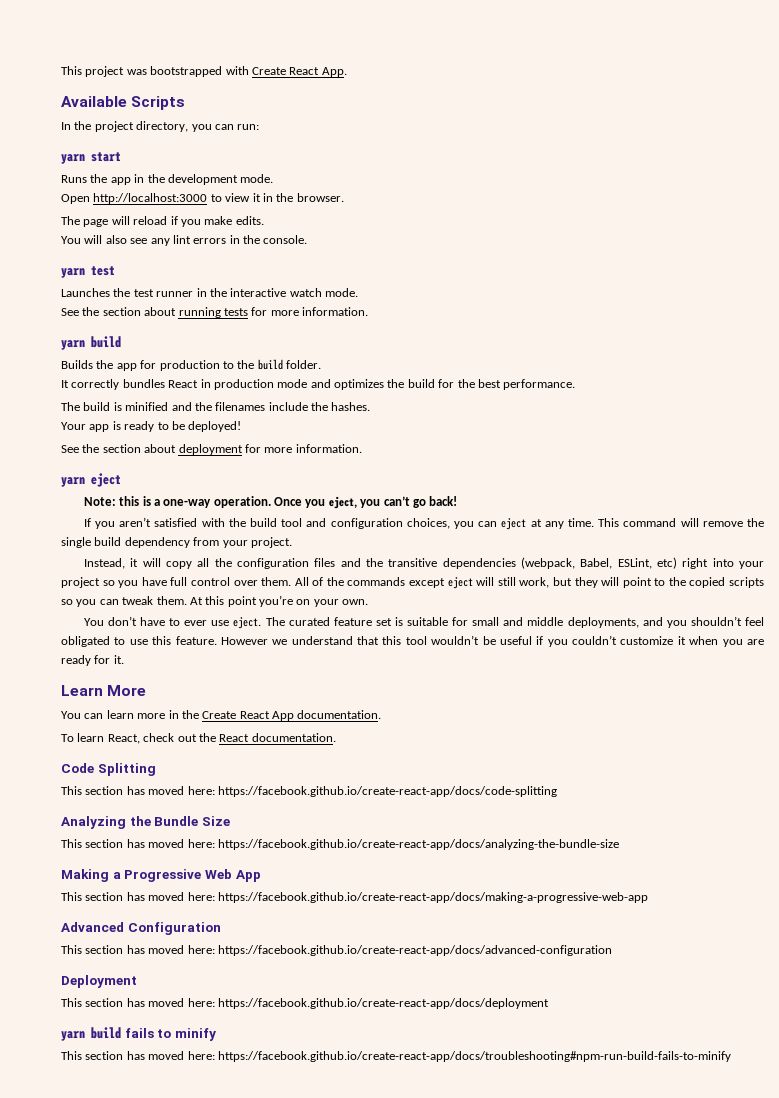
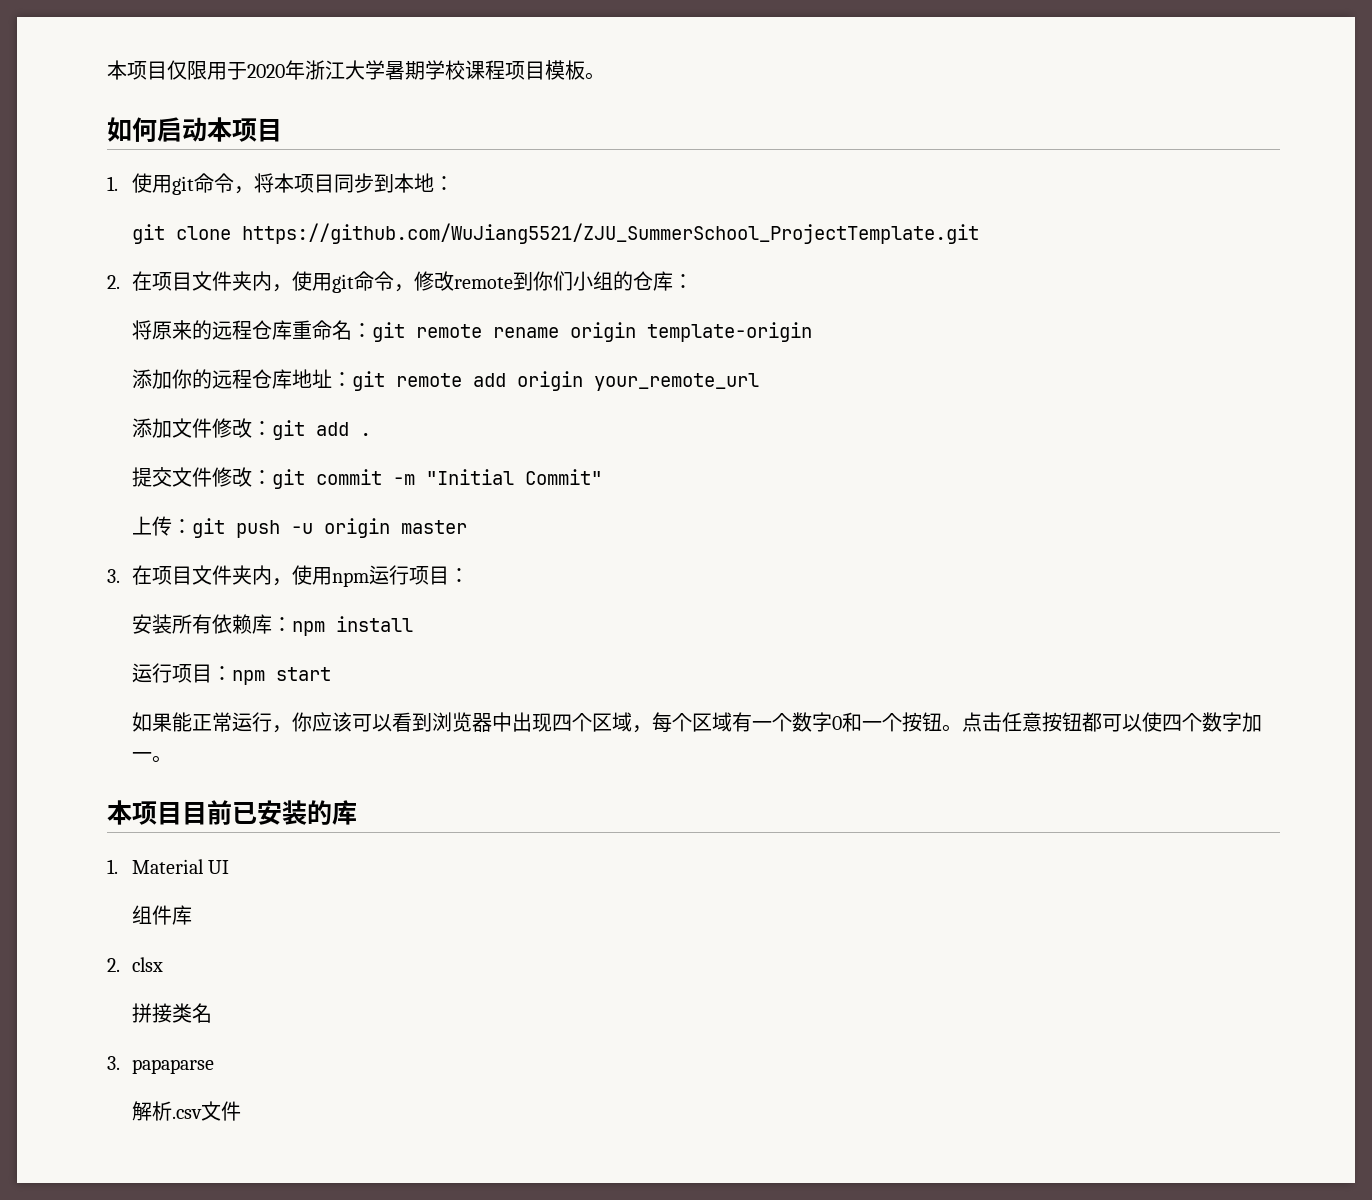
- This project was bootstrapped with Create React App.
- Available Scripts
- In the project directory, you can run:
- yarn start
- Runs the app in the development mode.
- Open http://localhost:3000 to view it in the browser.
- The page will reload if you make edits.
- You will also see any lint errors in the console.
- yarn test
- Launches the test runner in the interactive watch mode.
- See the section about running tests for more information.
- yarn build
- Builds the app for production to the build folder.
- It correctly bundles React in production mode and optimizes the build for the best performance.
- The build is minified and the filenames include the hashes.
- Your app is ready to be deployed!
- See the section about deployment for more information.
- yarn eject
- Note: this is a one-way operation. Once you eject, you can’t go back!
- If you aren’t satisfied with the build tool and configuration choices, you can eject at any time. This command will remove the single build dependency from your project.
- Instead, it will copy all the configuration files and the transitive dependencies (webpack, Babel, ESLint, etc) right into your project so you have full control over them. All of the commands except eject will still work, but they will point to the copied scripts so you can tweak them. At this point you’re on your own.
- You don’t have to ever use eject. The curated feature set is suitable for small and middle deployments, and you shouldn’t feel obligated to use this feature. However we understand that this tool wouldn’t be useful if you couldn’t customize it when you are ready for it.
- Learn More
- You can learn more in the Create React App documentation.
- To learn React, check out the React documentation.
- Code Splitting
- This section has moved here: https://facebook.github.io/create-react-app/docs/code-splitting
- Analyzing the Bundle Size
- This section has moved here: https://facebook.github.io/create-react-app/docs/analyzing-the-bundle-size
- Making a Progressive Web App
- This section has moved here: https://facebook.github.io/create-react-app/docs/making-a-progressive-web-app
- Advanced Configuration
- This section has moved here: https://facebook.github.io/create-react-app/docs/advanced-configuration
- Deployment
- This section has moved here: https://facebook.github.io/create-react-app/docs/deployment
- yarn build fails to minify
- This section has moved here: https://facebook.github.io/create-react-app/docs/troubleshooting#npm-run-build-fails-to-minify
+ 本项目仅限用于2020年浙江大学暑期学校课程项目模板。
+ 如何启动本项目
+ 1.使用git命令，将本项目同步到本地：
+ git clone https://github.com/WuJiang5521/ZJU_SummerSchool_ProjectTemplate.git
+ 2.在项目文件夹内，使用git命令，修改remote到你们小组的仓库：
+ 将原来的远程仓库重命名：git remote rename origin template-origin
+ 添加你的远程仓库地址：git remote add origin your_remote_url
+ 添加文件修改：git add .
+ 提交文件修改：git commit -m "Initial Commit"
+ 上传：git push -u origin master
+ 3.在项目文件夹内，使用npm运行项目：
+ 安装所有依赖库：npm install
+ 运行项目：npm start
+ 如果能正常运行，你应该可以看到浏览器中出现四个区域，每个区域有一个数字0和一个按钮。点击任意按钮都可以使四个数字加一。
+ 本项目目前已安装的库
+ 1. Material UI
+ 组件库
+ 2. clsx
+ 拼接类名
+ 3. papaparse
+ 解析.csv文件

